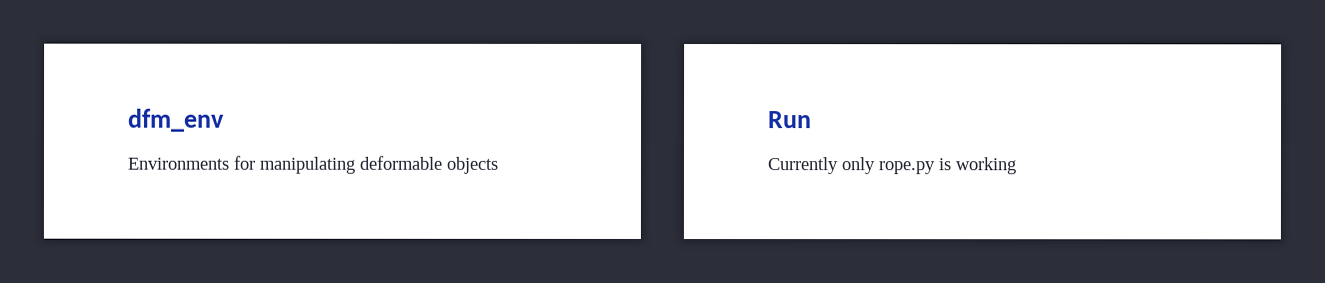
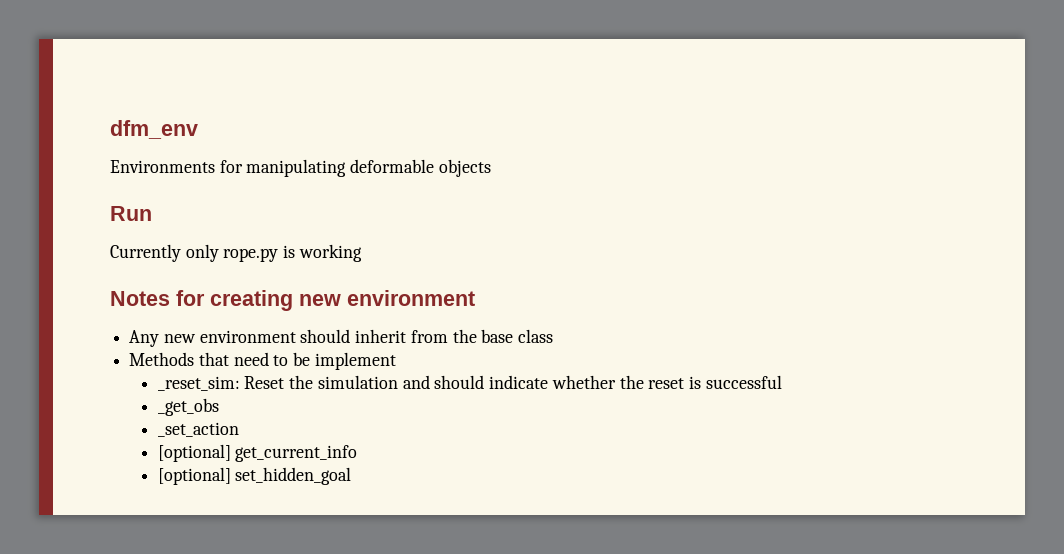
+ Notes for creating new environment
+ Any new environment should inherit from the base class
+ Methods that need to be implement
+ _reset_sim: Reset the simulation and should indicate whether the reset is successful
+ _get_obs
+ _set_action
+ [optional] get_current_info
+ [optional] set_hidden_goal

